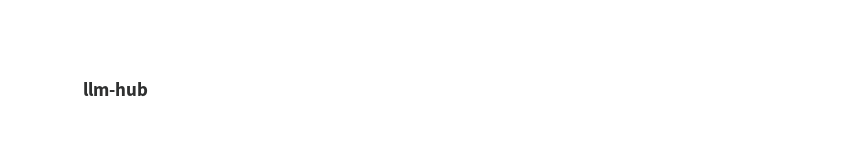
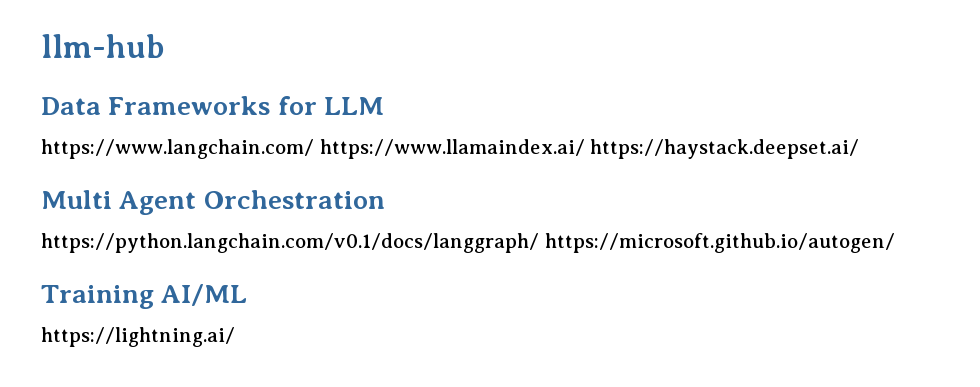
+ Data Frameworks for LLM
+ https://www.langchain.com/ https://www.llamaindex.ai/ https://haystack.deepset.ai/
+ Multi Agent Orchestration
+ https://python.langchain.com/v0.1/docs/langgraph/ https://microsoft.github.io/autogen/
+ Training AI/ML
+ https://lightning.ai/

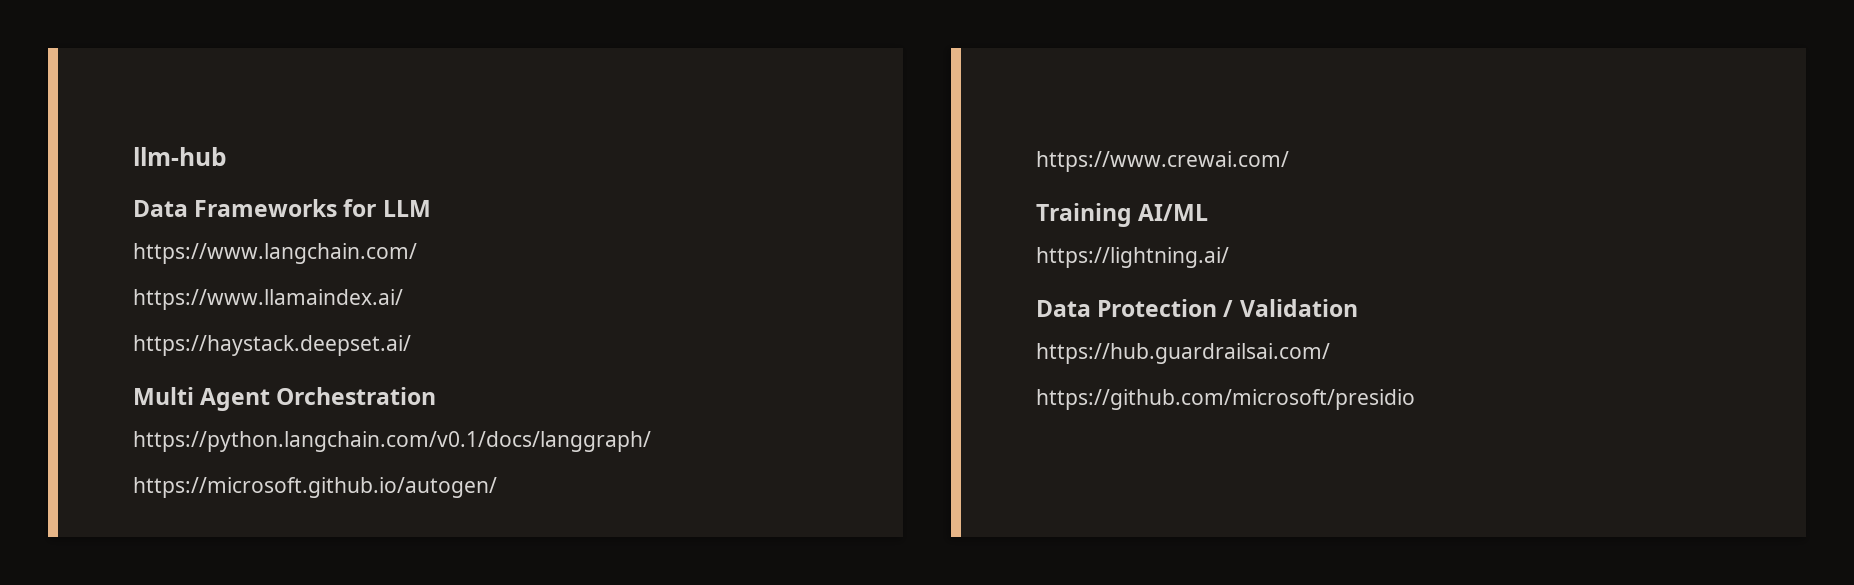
- https://www.langchain.com/ https://www.llamaindex.ai/ https://haystack.deepset.ai/
+ https://www.langchain.com/
+ https://www.llamaindex.ai/
+ https://haystack.deepset.ai/
- https://python.langchain.com/v0.1/docs/langgraph/ https://microsoft.github.io/autogen/
+ https://python.langchain.com/v0.1/docs/langgraph/
+ https://microsoft.github.io/autogen/
+ https://www.crewai.com/
+ Data Protection / Validation
+ https://hub.guardrailsai.com/
+ https://github.com/microsoft/presidio

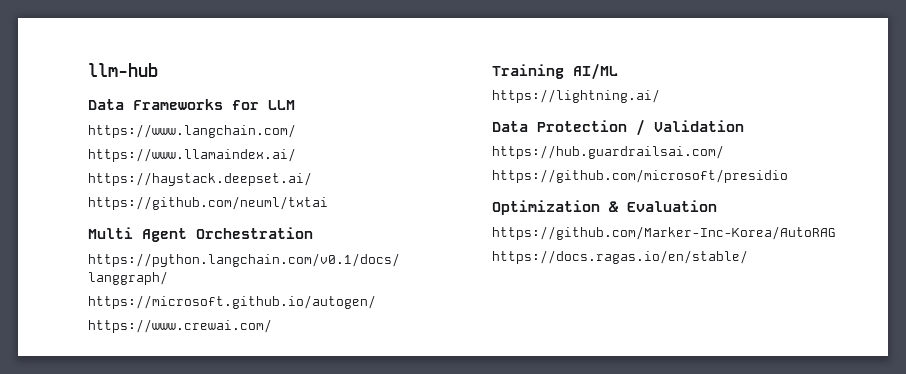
+ https://github.com/neuml/txtai
+ Optimization & Evaluation
+ https://github.com/Marker-Inc-Korea/AutoRAG
+ https://docs.ragas.io/en/stable/

